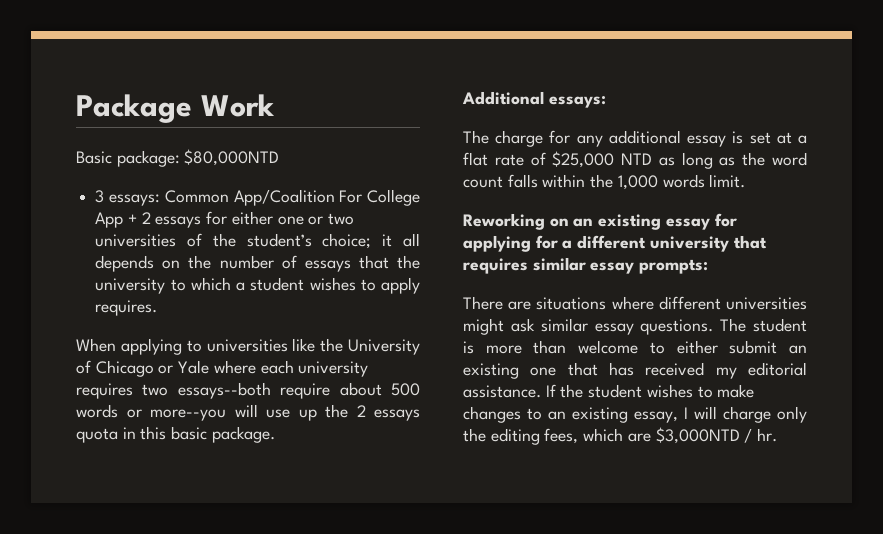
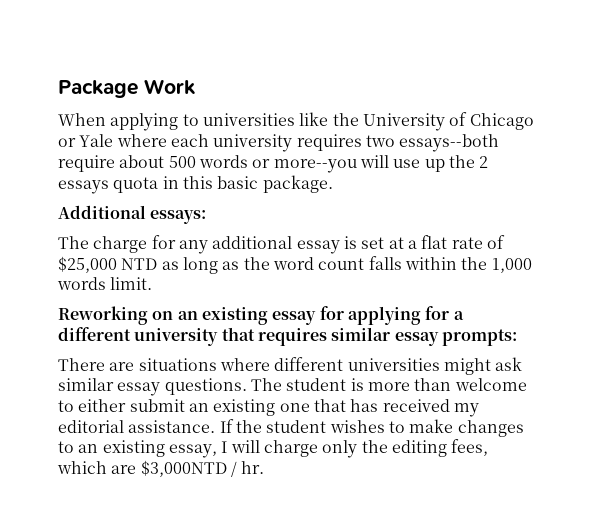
- Basic package: $80,000NTD
- 3 essays: Common App/Coalition For College App + 2 essays for either one or two universities of the student’s choice; it all depends on the number of essays that the university to which a student wishes to apply requires.

